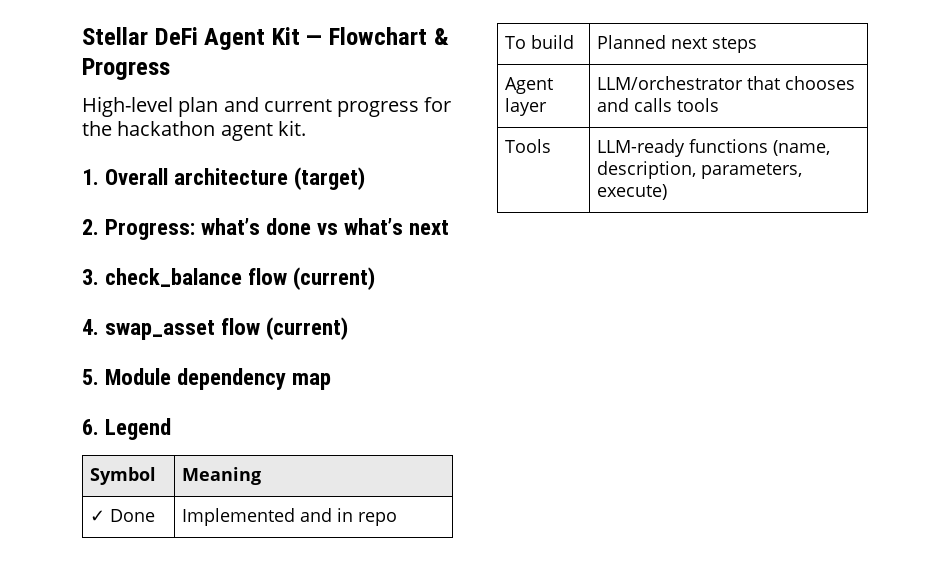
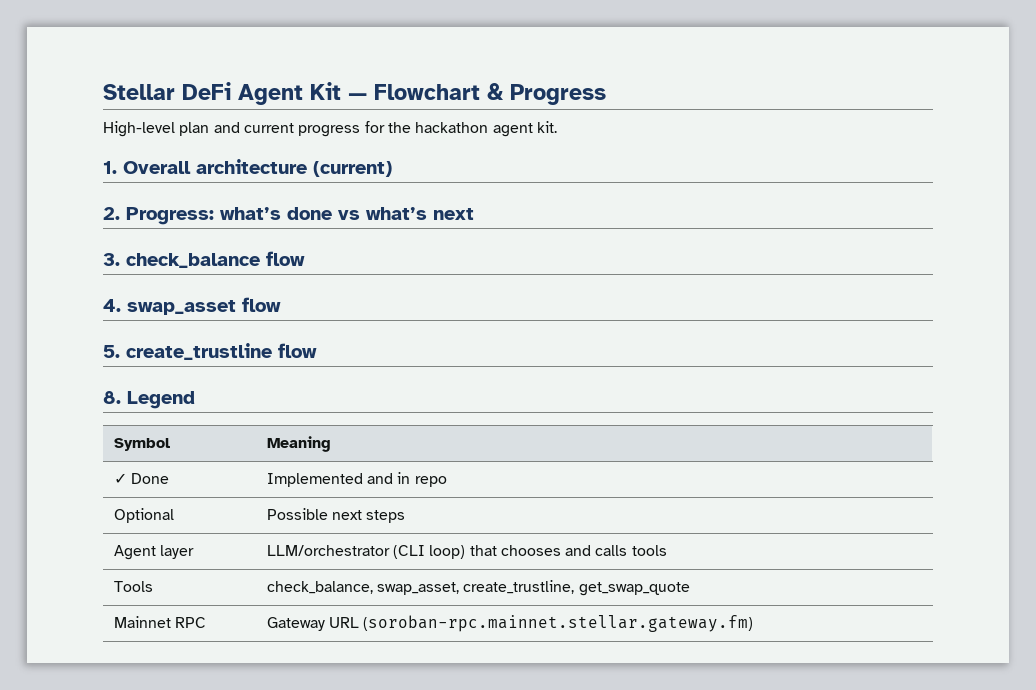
- 1. Overall architecture (target)
+ 1. Overall architecture (current)
- 3. check_balance flow (current)
+ 3. check_balance flow
- 4. swap_asset flow (current)
+ 4. swap_asset flow
- 5. Module dependency map
- 6. Legend
+ 5. create_trustline flow
+ 8. Legend
- To build | Planned next steps
+ Optional | Possible next steps
- Agent layer | LLM/orchestrator that chooses and calls tools
+ Agent layer | LLM/orchestrator (CLI loop) that chooses and calls tools
- Tools | LLM-ready functions (name, description, parameters, execute)
+ Tools | check_balance, swap_asset, create_trustline, get_swap_quote
+ Mainnet RPC | Gateway URL (soroban-rpc.mainnet.stellar.gateway.fm)

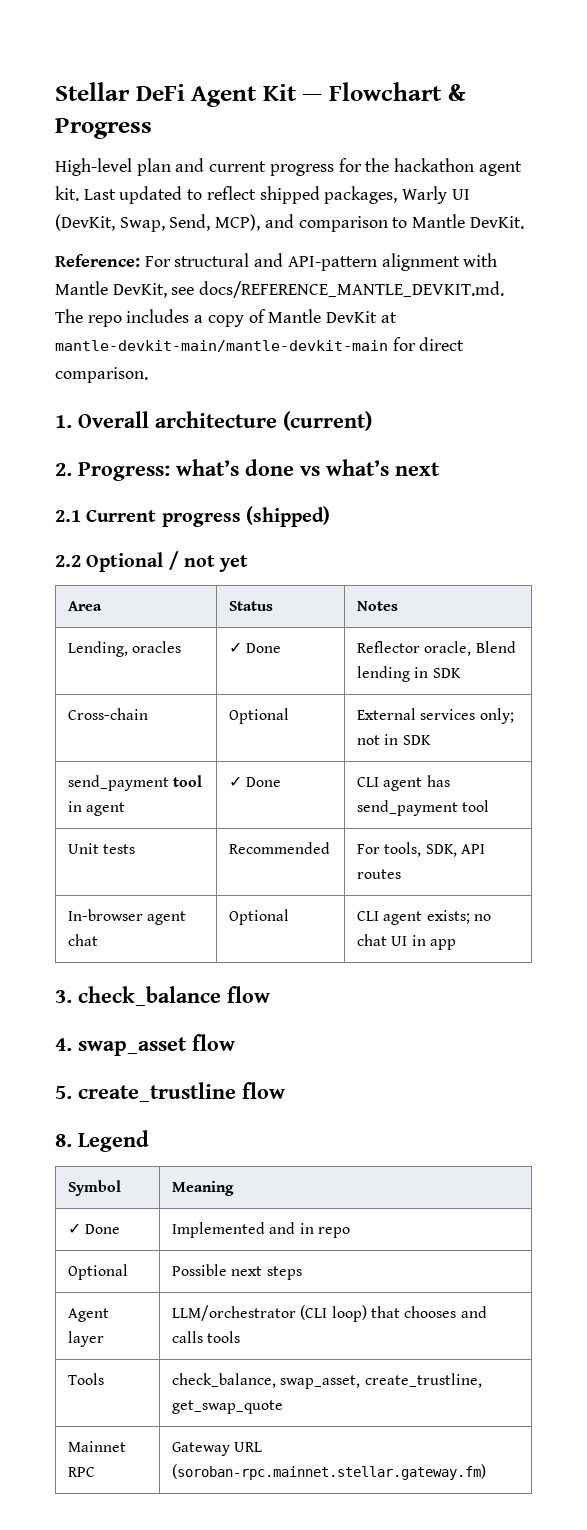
+ Last updated to reflect shipped packages, Warly UI (DevKit, Swap, Send, MCP), and comparison to Mantle DevKit.
+ Reference: For structural and API-pattern alignment with Mantle DevKit, see docs/REFERENCE_MANTLE_DEVKIT.md. The repo includes a copy of Mantle DevKit at mantle-devkit-main/mantle-devkit-main for direct comparison.
+ 2.1 Current progress (shipped)
+ 2.2 Optional / not yet
+ Area | Status | Notes
+ Lending, oracles | ✓ Done | Reflector oracle, Blend lending in SDK
+ Cross-chain | Optional | External services only; not in SDK
+ send_payment tool in agent | ✓ Done | CLI agent has send_payment tool
+ Unit tests | Recommended | For tools, SDK, API routes
+ In-browser agent chat | Optional | CLI agent exists; no chat UI in app

